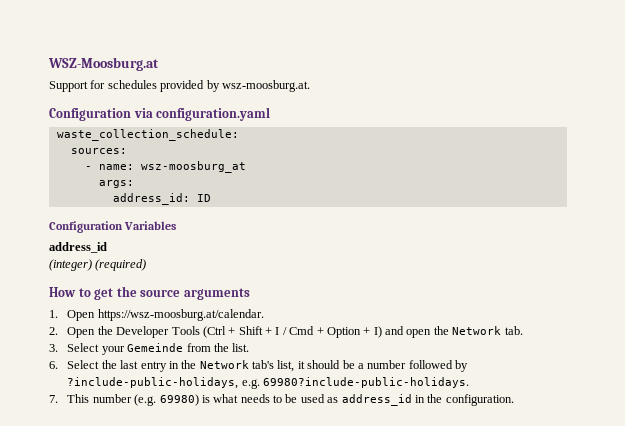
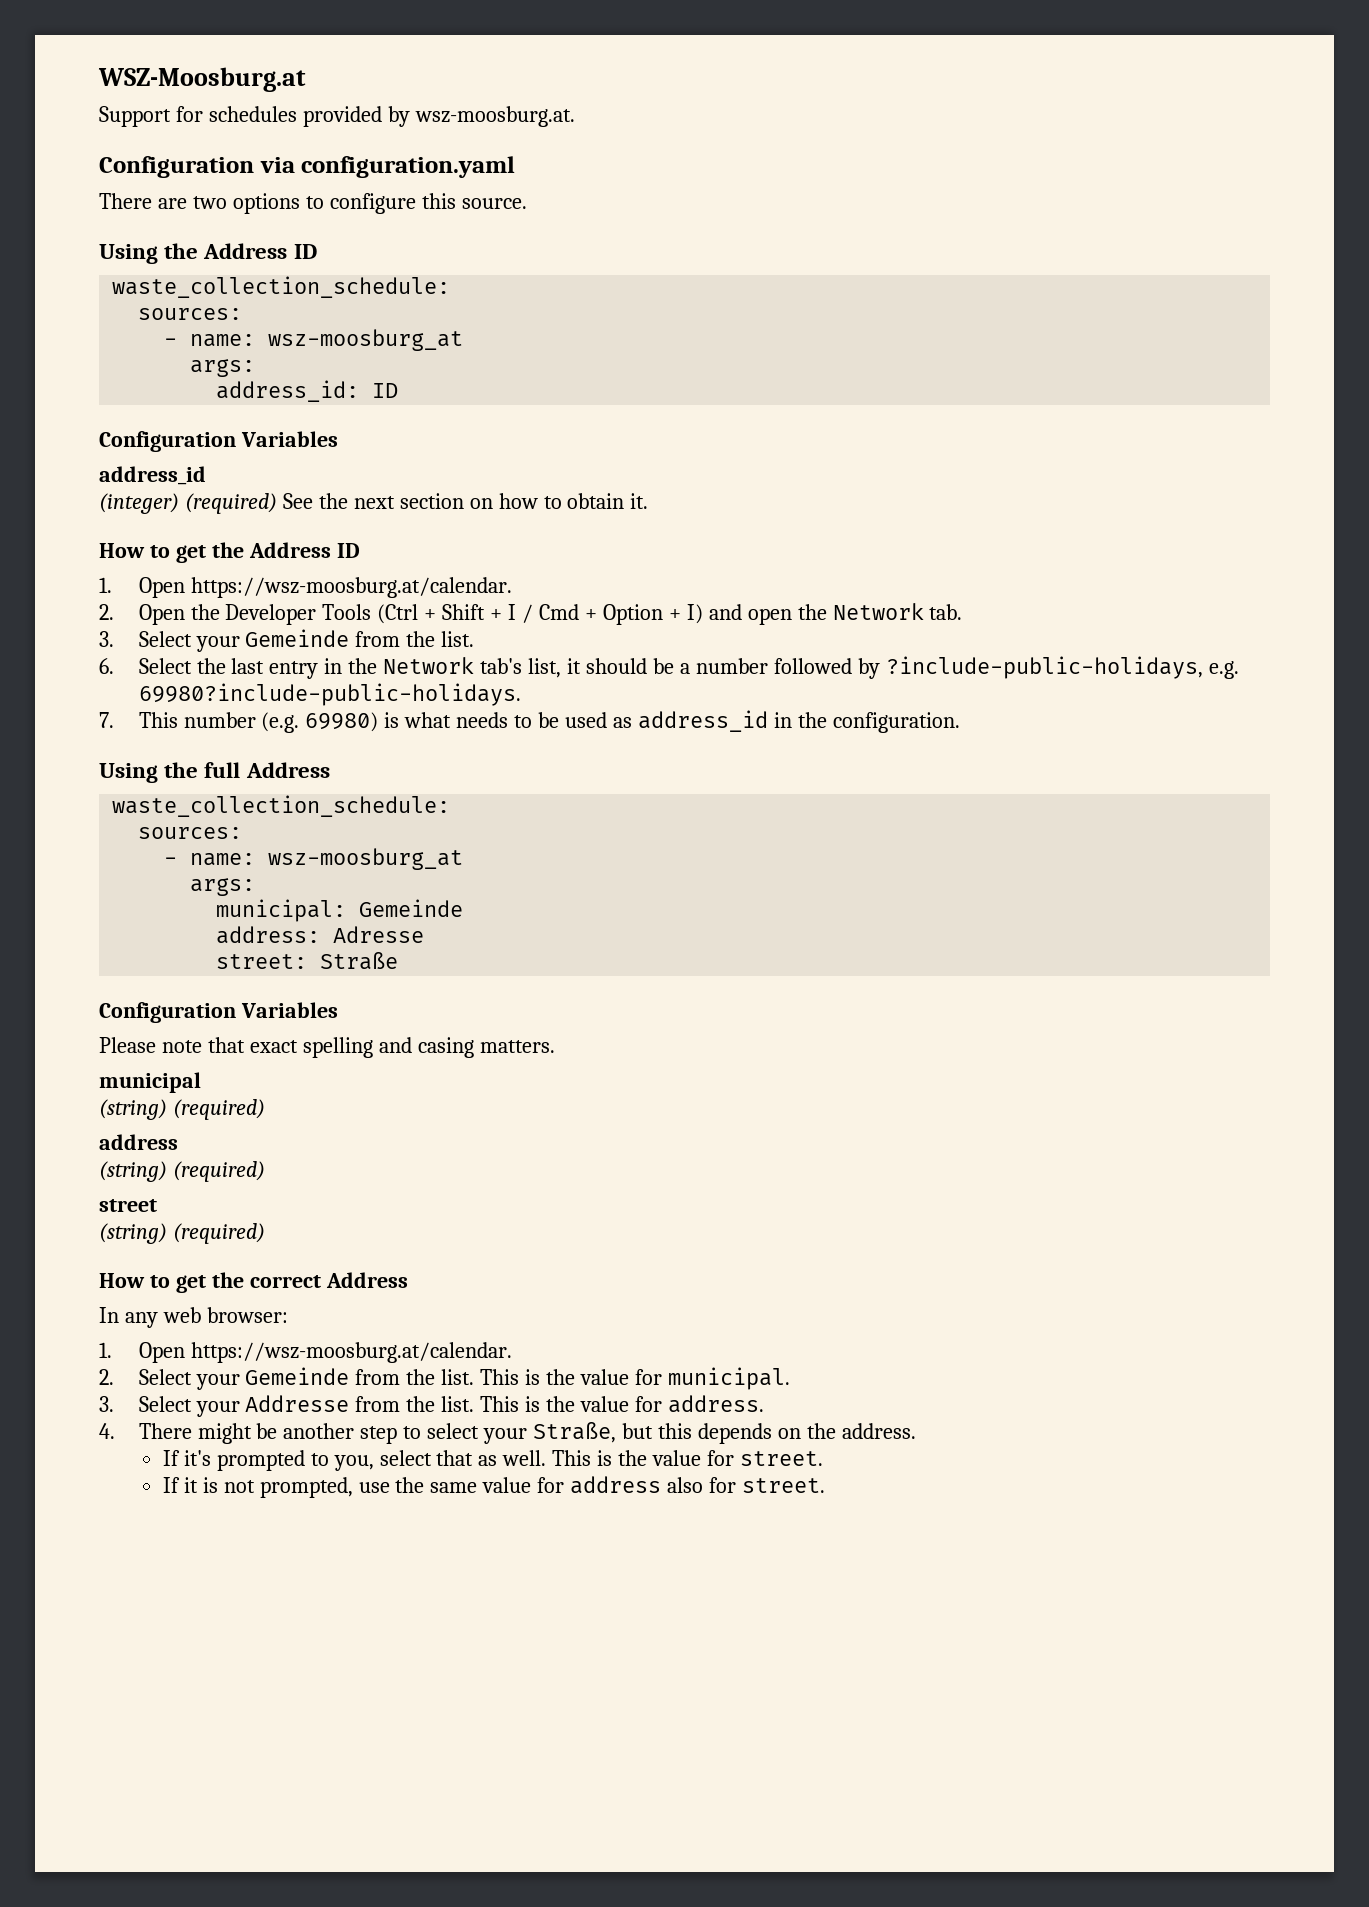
+ There are two options to configure this source.
+ Using the Address ID
- (integer) (required)
- How to get the source arguments
+ (integer) (required) See the next section on how to obtain it.
+ How to get the Address ID
+ Using the full Address
+ waste_collection_schedule:
+ sources:
+ - name: wsz-moosburg_at
+ args:
+ municipal: Gemeinde
+ address: Adresse
+ street: Straße
+ Configuration Variables
+ Please note that exact spelling and casing matters.
+ municipal
+ (string) (required)
+ address
+ (string) (required)
+ street
+ (string) (required)
+ How to get the correct Address
+ In any web browser:
+ 1. Open https://wsz-moosburg.at/calendar.
+ 2. Select your Gemeinde from the list. This is the value for municipal.
+ 3. Select your Addresse from the list. This is the value for address.
+ 4. There might be another step to select your Straße, but this depends on the address.
+ If it's prompted to you, select that as well. This is the value for street.
+ If it is not prompted, use the same value for address also for street.

